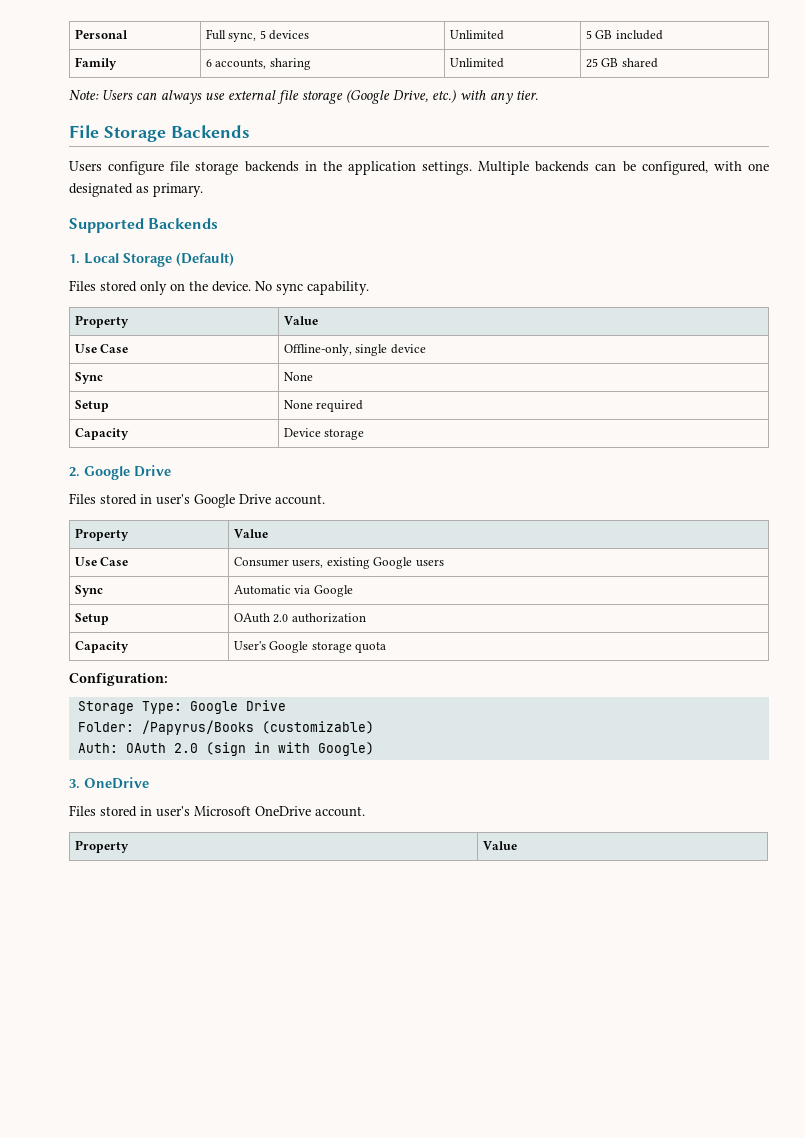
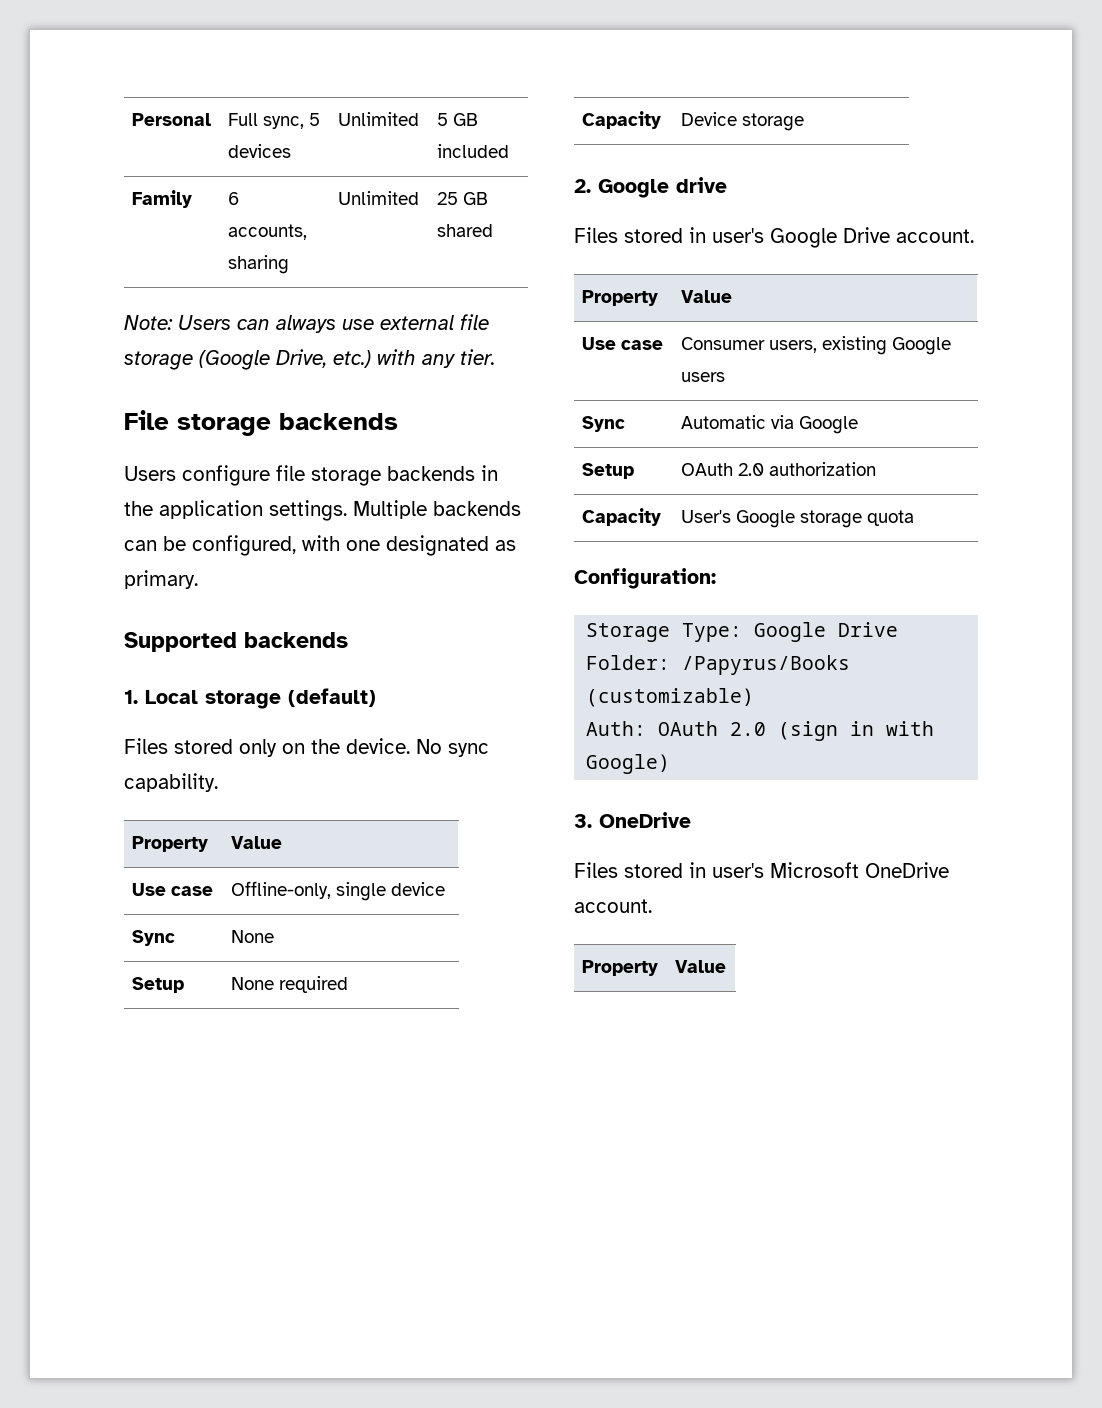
- File Storage Backends
+ File storage backends
- Supported Backends
+ Supported backends
- 1. Local Storage (Default)
+ 1. Local storage (default)
- Use Case | Offline-only, single device
+ Use case | Offline-only, single device
- 2. Google Drive
+ 2. Google drive
- Use Case | Consumer users, existing Google users
+ Use case | Consumer users, existing Google users

